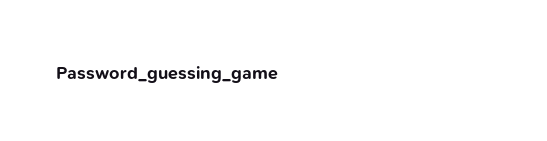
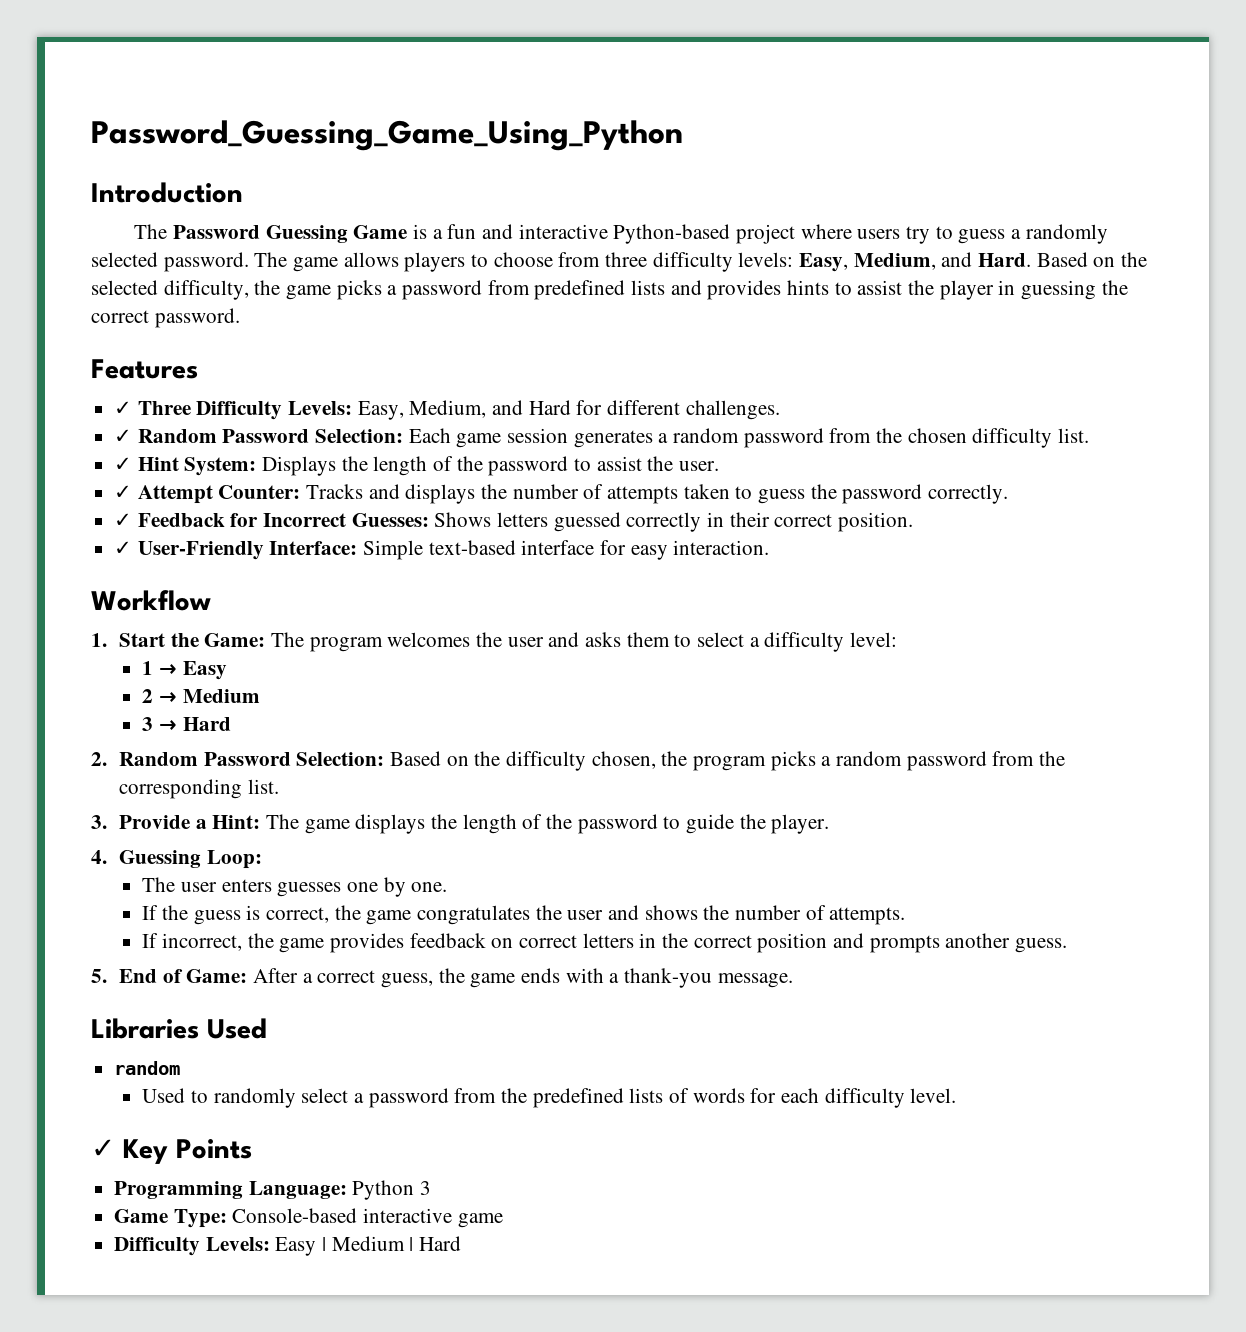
- Password_guessing_game
+ Password_Guessing_Game_Using_Python
+ Introduction
+ The Password Guessing Game is a fun and interactive Python-based project where users try to guess a randomly selected password. The game allows players to choose from three difficulty levels: Easy, Medium, and Hard. Based on the selected difficulty, the game picks a password from predefined lists and provides hints to assist the player in guessing the correct password.
+ Features
+ ✓ Three Difficulty Levels: Easy, Medium, and Hard for different challenges.
+ ✓ Random Password Selection: Each game session generates a random password from the chosen difficulty list.
+ ✓ Hint System: Displays the length of the password to assist the user.
+ ✓ Attempt Counter: Tracks and displays the number of attempts taken to guess the password correctly.
+ ✓ Feedback for Incorrect Guesses: Shows letters guessed correctly in their correct position.
+ ✓ User-Friendly Interface: Simple text-based interface for easy interaction.
+ Workflow
+ 1. Start the Game: The program welcomes the user and asks them to select a difficulty level:
+ 1 → Easy
+ 2 → Medium
+ 3 → Hard
+ 2. Random Password Selection: Based on the difficulty chosen, the program picks a random password from the corresponding list.
+ 3. Provide a Hint: The game displays the length of the password to guide the player.
+ 4. Guessing Loop:
+ The user enters guesses one by one.
+ If the guess is correct, the game congratulates the user and shows the number of attempts.
+ If incorrect, the game provides feedback on correct letters in the correct position and prompts another guess.
+ 5. End of Game: After a correct guess, the game ends with a thank-you message.
+ Libraries Used
+ random
+ Used to randomly select a password from the predefined lists of words for each difficulty level.
+ ✓ Key Points
+ Programming Language: Python 3
+ Game Type: Console-based interactive game
+ Difficulty Levels: Easy | Medium | Hard

